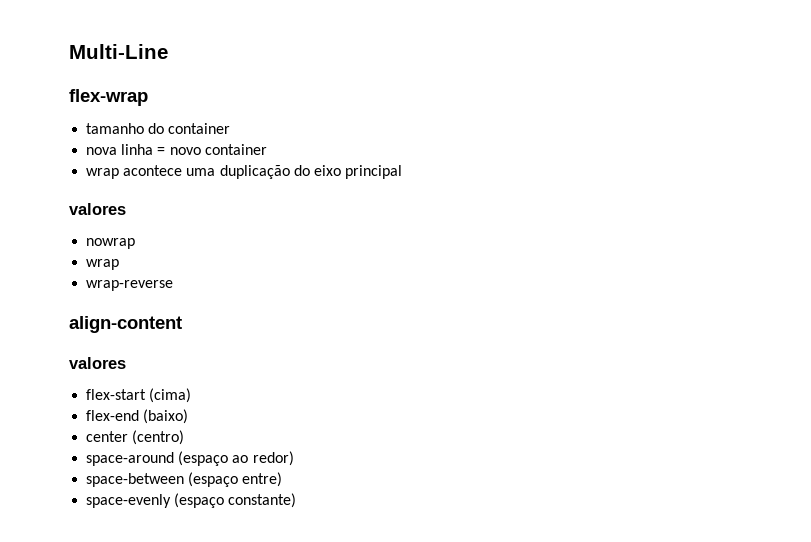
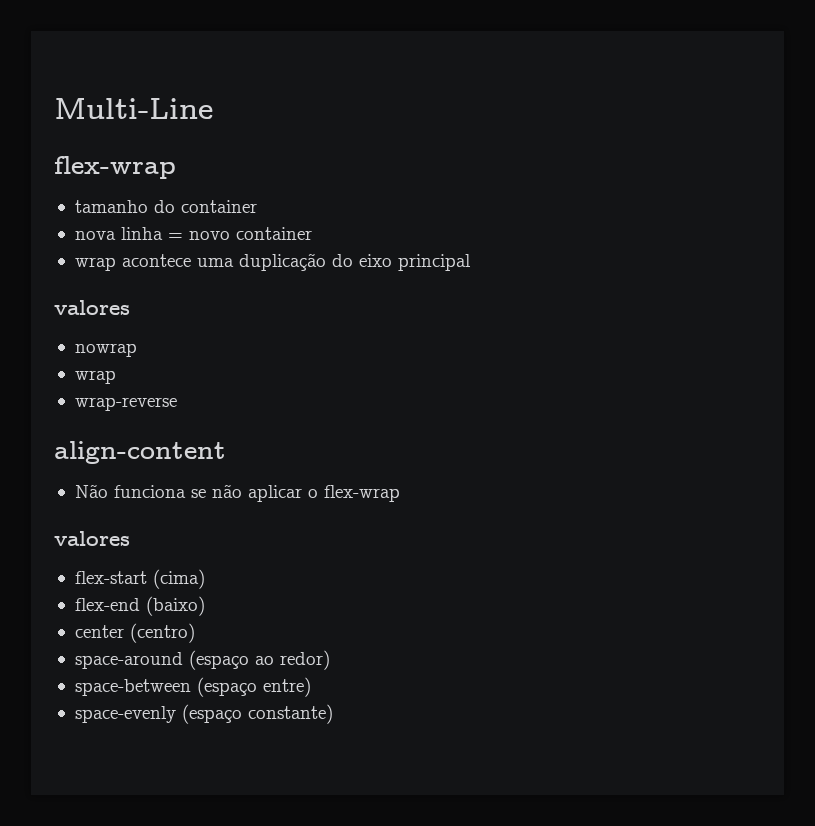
+ Não funciona se não aplicar o flex-wrap

